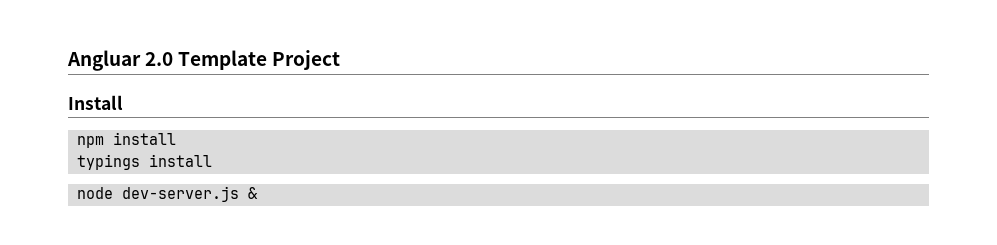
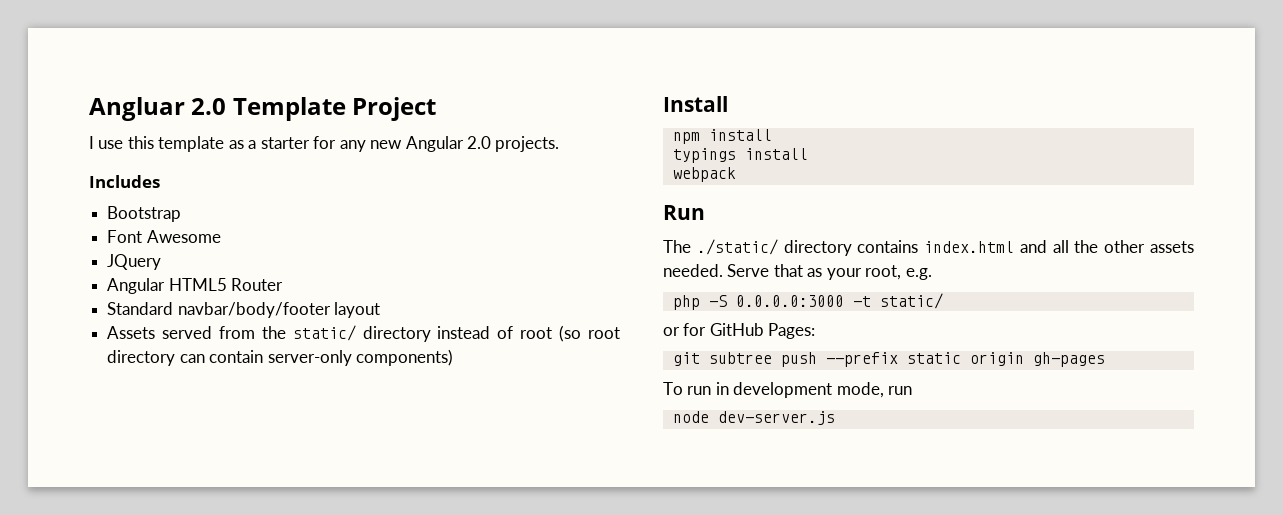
+ I use this template as a starter for any new Angular 2.0 projects.
+ Includes
+ Bootstrap
+ Font Awesome
+ JQuery
+ Angular HTML5 Router
+ Standard navbar/body/footer layout
+ Assets served from the static/ directory instead of root (so root directory can contain server-only components)
+ webpack
+ Run
+ The ./static/ directory contains index.html and all the other assets needed. Serve that as your root, e.g.
+ php -S 0.0.0.0:3000 -t static/
+ or for GitHub Pages:
+ git subtree push --prefix static origin gh-pages
+ To run in development mode, run
- node dev-server.js &
+ node dev-server.js

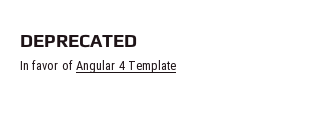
- Angluar 2.0 Template Project
- I use this template as a starter for any new Angular 2.0 projects.
- Includes
- Bootstrap
- Font Awesome
- JQuery
- Angular HTML5 Router
- Standard navbar/body/footer layout
- Assets served from the static/ directory instead of root (so root directory can contain server-only components)
- Install
- npm install
- typings install
- webpack
- Run
- The ./static/ directory contains index.html and all the other assets needed. Serve that as your root, e.g.
- php -S 0.0.0.0:3000 -t static/
- or for GitHub Pages:
- git subtree push --prefix static origin gh-pages
- To run in development mode, run
- node dev-server.js
+ DEPRECATED
+ In favor of Angular 4 Template

